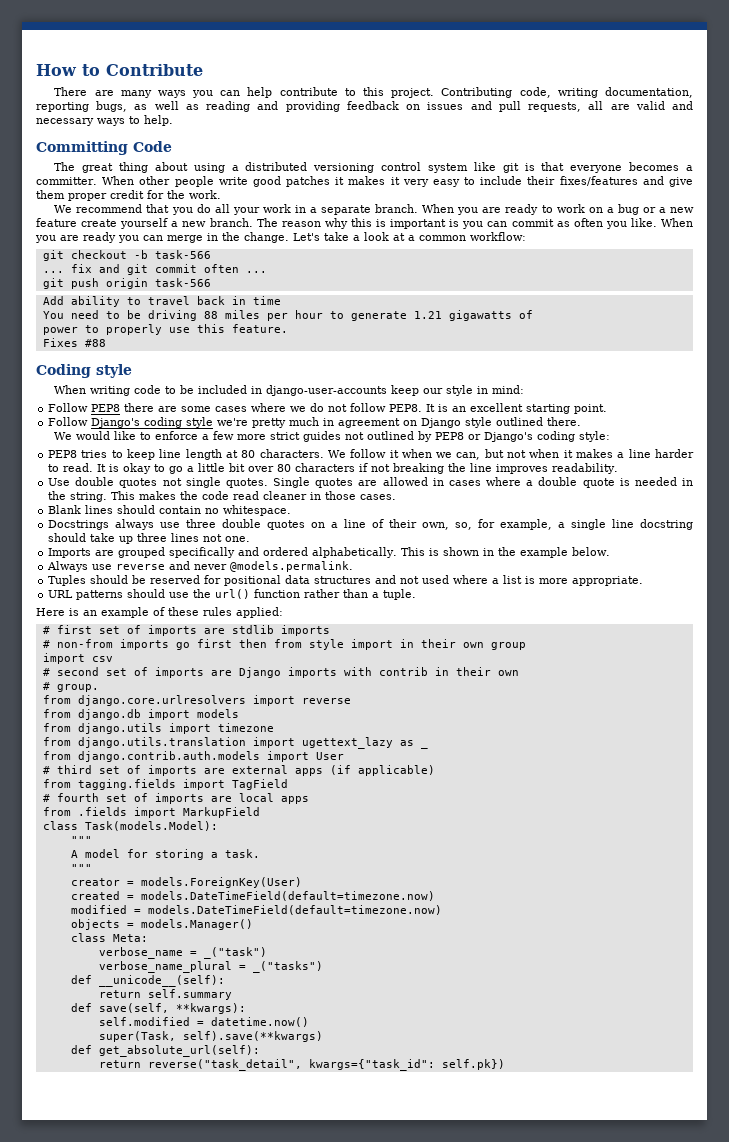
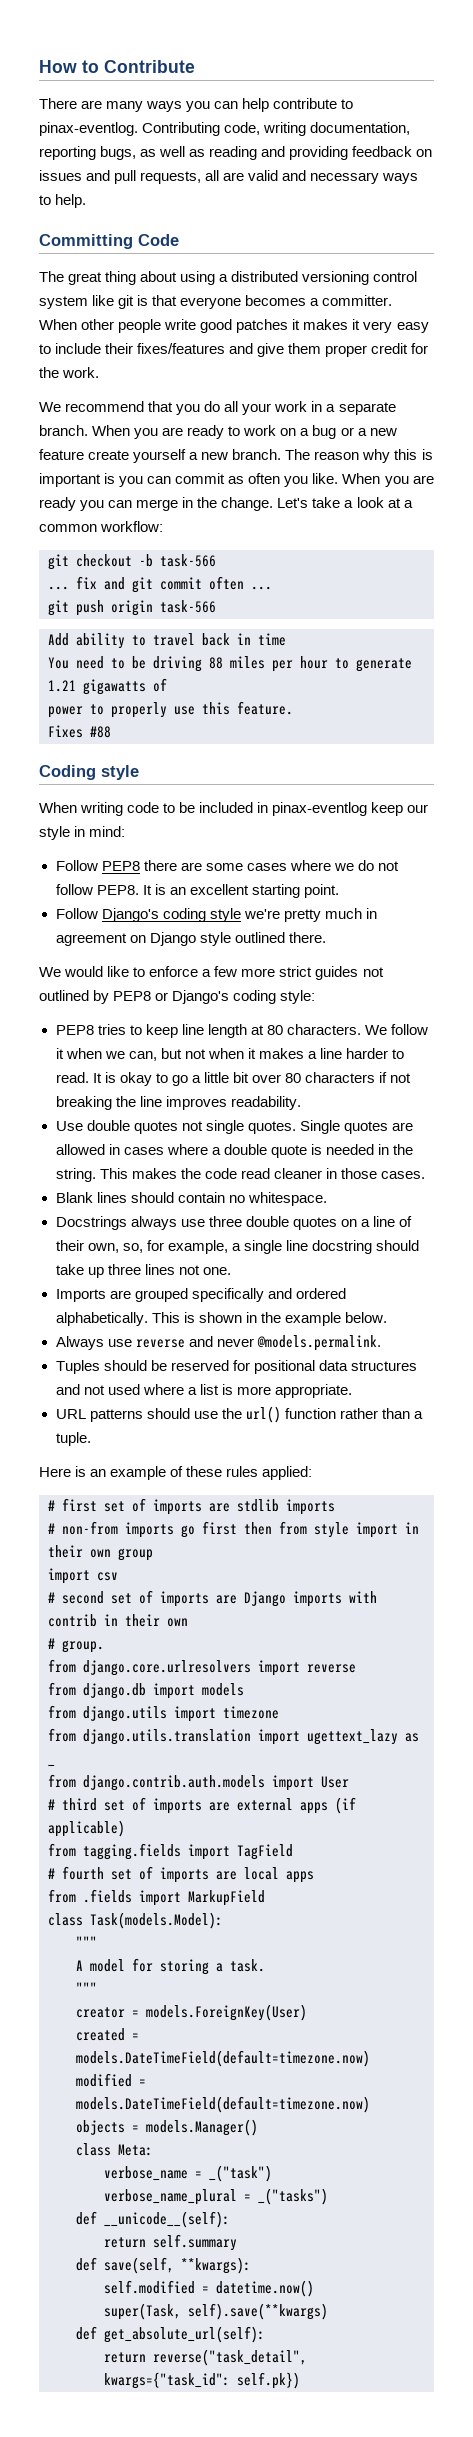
- There are many ways you can help contribute to this project.
+ There are many ways you can help contribute to pinax-eventlog.
- When writing code to be included in django-user-accounts keep our style in mind:
+ When writing code to be included in pinax-eventlog keep our style in mind:

